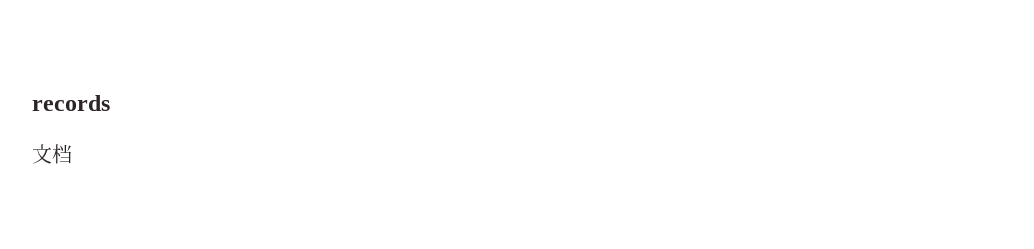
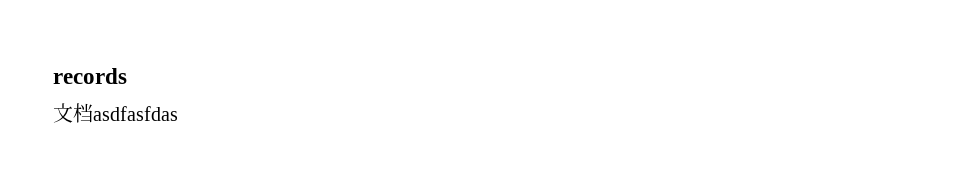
- 文档
+ 文档asdfasfdas

